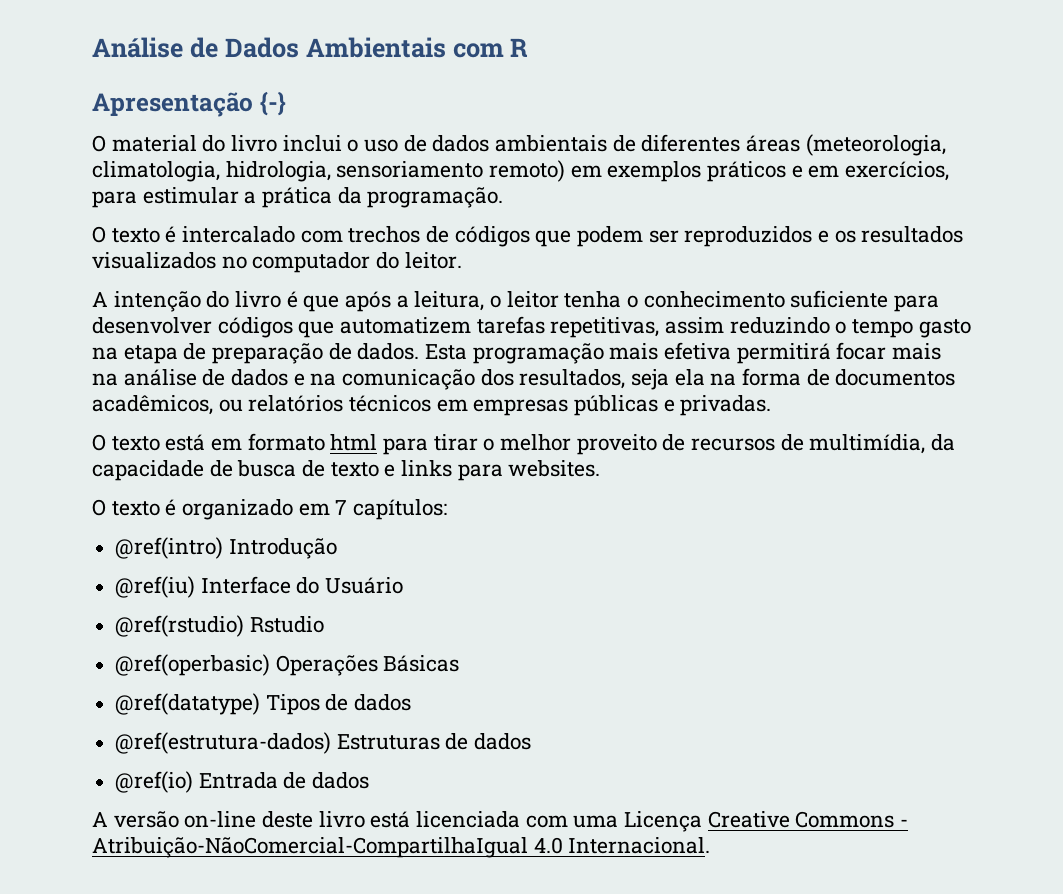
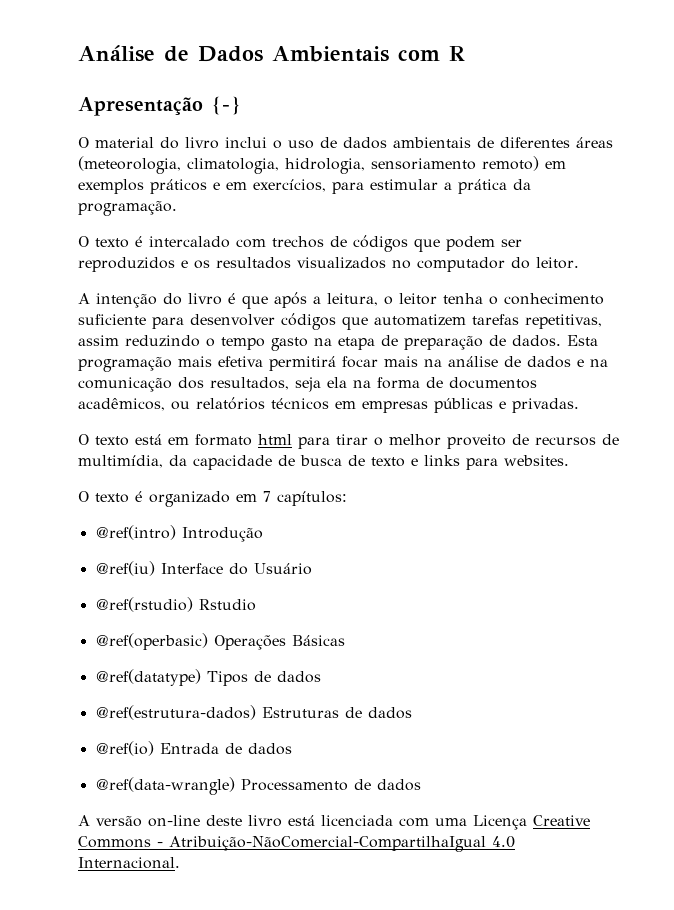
+ @ref(data-wrangle) Processamento de dados

